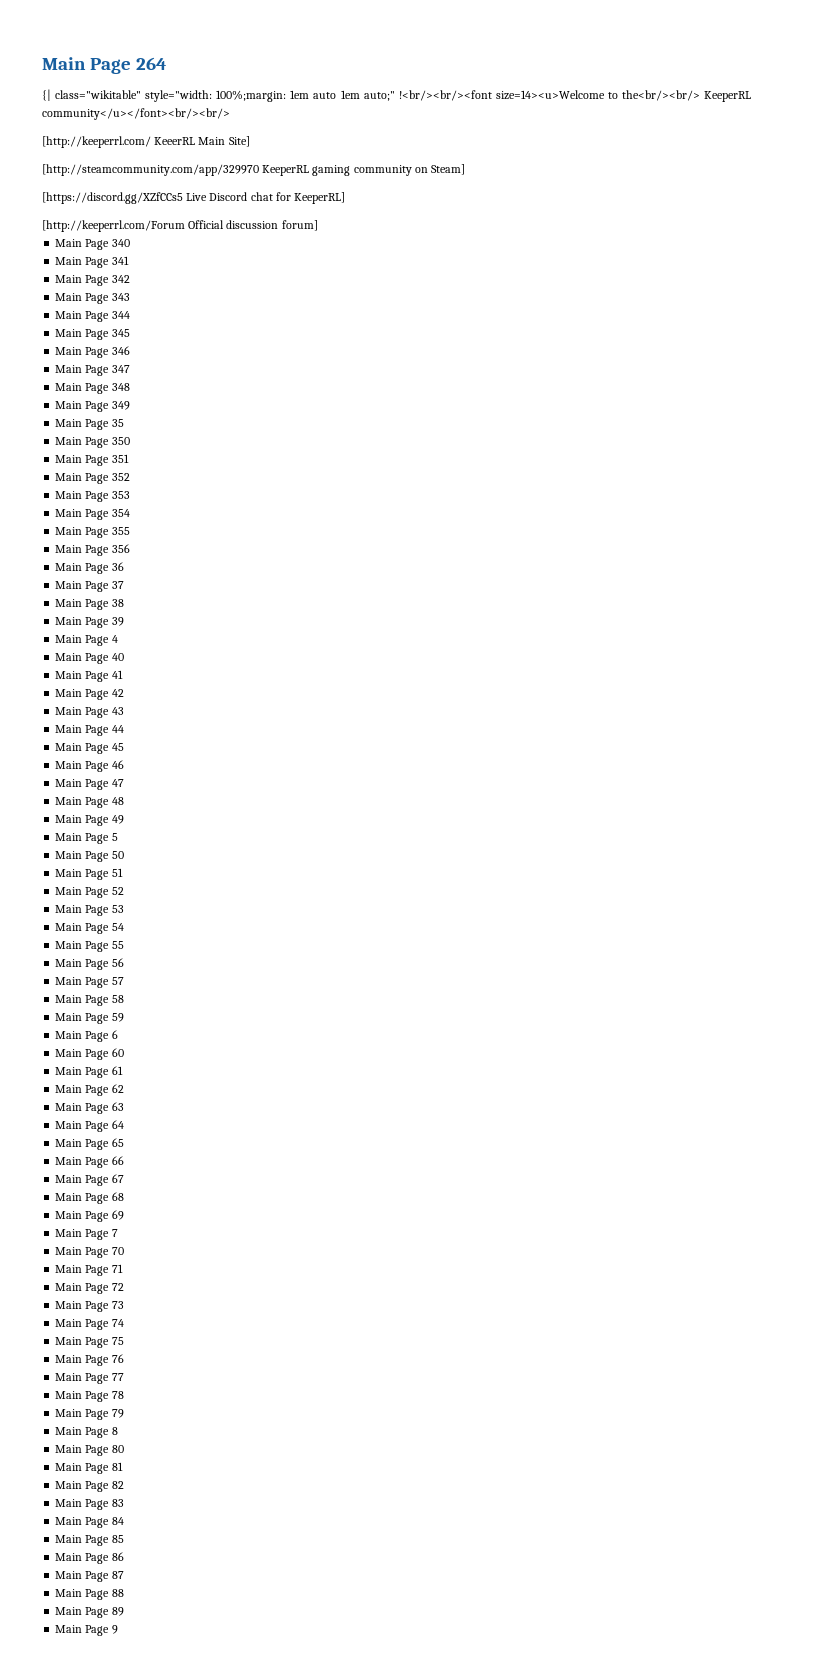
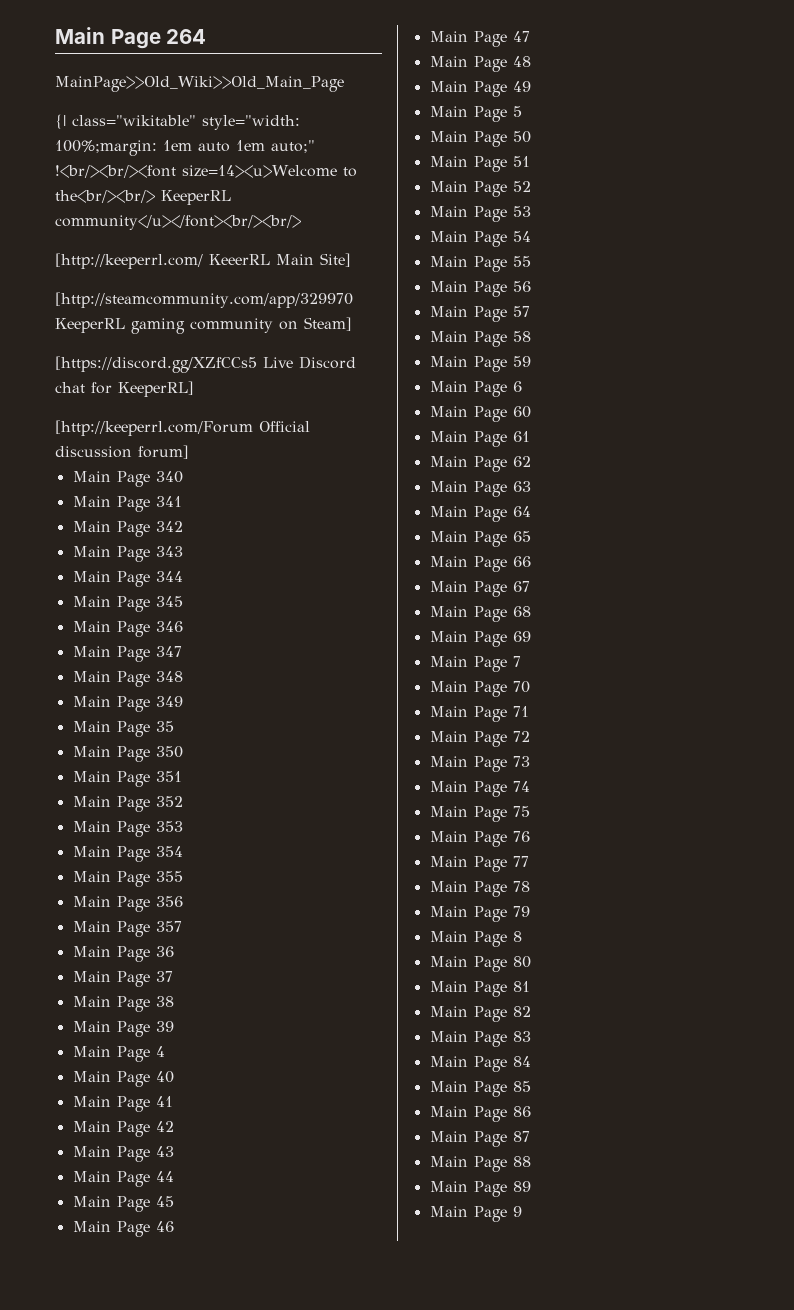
+ MainPage>>Old_Wiki>>Old_Main_Page
+ Main Page 357

